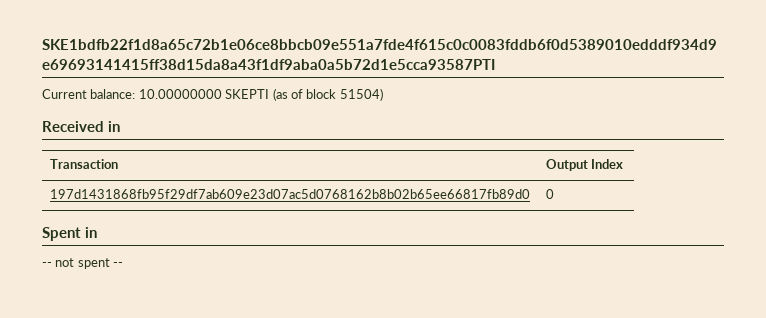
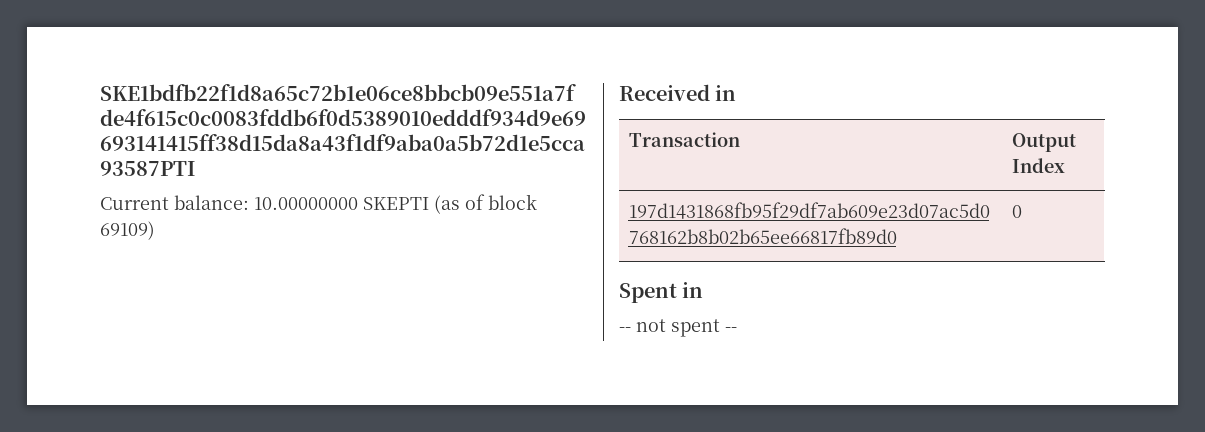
- Current balance: 10.00000000 SKEPTI (as of block 51504)
+ Current balance: 10.00000000 SKEPTI (as of block 69109)

